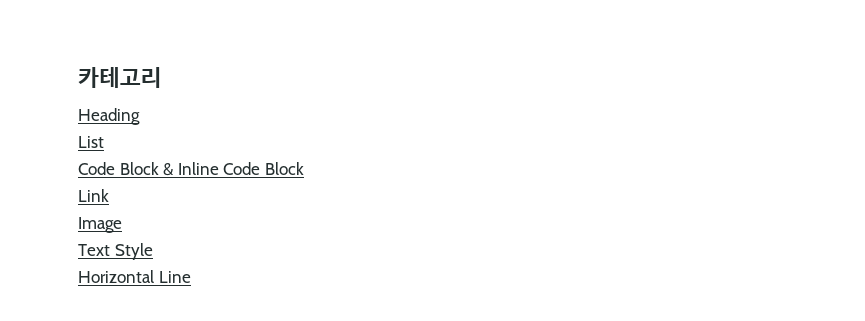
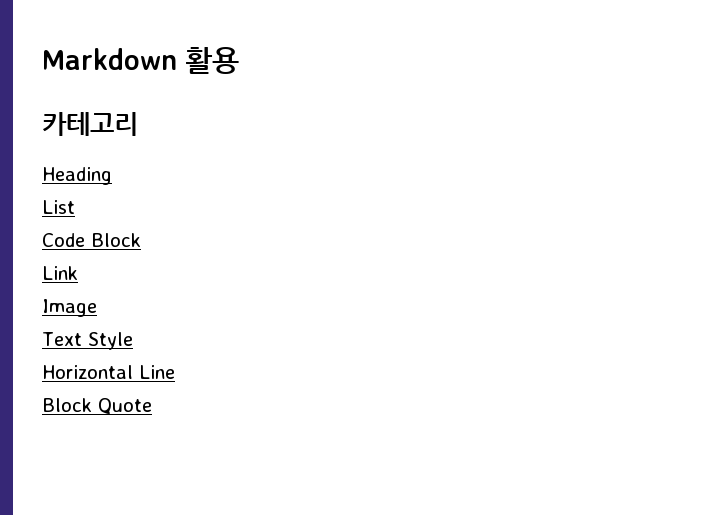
+ Markdown 활용
- Code Block & Inline Code Block
+ Code Block
+ Block Quote

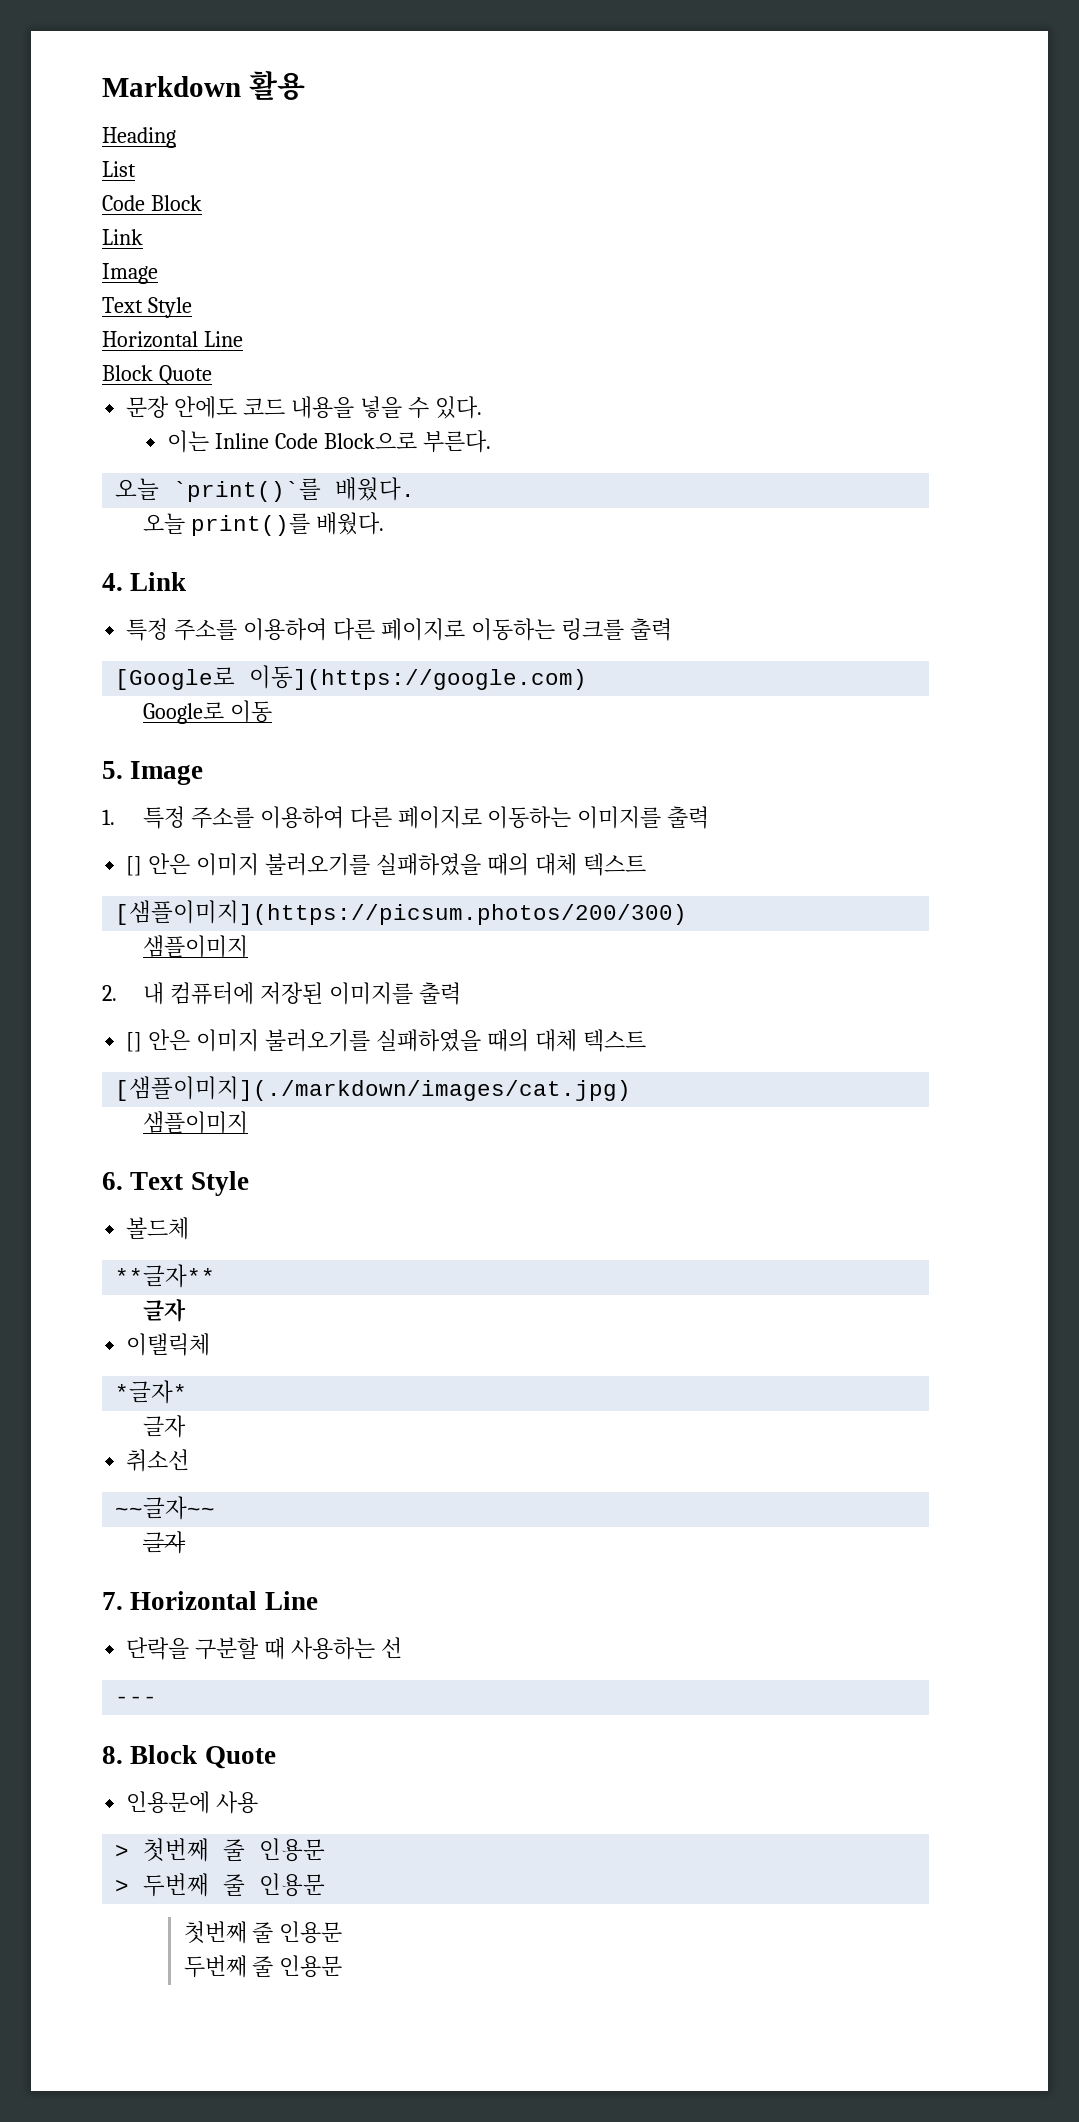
- 카테고리
+ 문장 안에도 코드 내용을 넣을 수 있다.
+ 이는 Inline Code Block으로 부른다.
+ 오늘 `print()`를 배웠다.
+ 오늘 print()를 배웠다.
+ 4. Link
+ 특정 주소를 이용하여 다른 페이지로 이동하는 링크를 출력
+ [Google로 이동](https://google.com)
+ Google로 이동
+ 5. Image
+ 1. 특정 주소를 이용하여 다른 페이지로 이동하는 이미지를 출력
+ [] 안은 이미지 불러오기를 실패하였을 때의 대체 텍스트
+ [샘플이미지](https://picsum.photos/200/300)
+ 샘플이미지
+ 2. 내 컴퓨터에 저장된 이미지를 출력
+ [] 안은 이미지 불러오기를 실패하였을 때의 대체 텍스트
+ [샘플이미지](./markdown/images/cat.jpg)
+ 샘플이미지
+ 6. Text Style
+ 볼드체
+ **글자**
+ 글자
+ 이탤릭체
+ *글자*
+ 글자
+ 취소선
+ ~~글자~~
+ 글자
+ 7. Horizontal Line
+ 단락을 구분할 때 사용하는 선
+ ---
+ 8. Block Quote
+ 인용문에 사용
+ > 첫번째 줄 인용문
+ > 두번째 줄 인용문
+ 첫번째 줄 인용문
+ 두번째 줄 인용문

